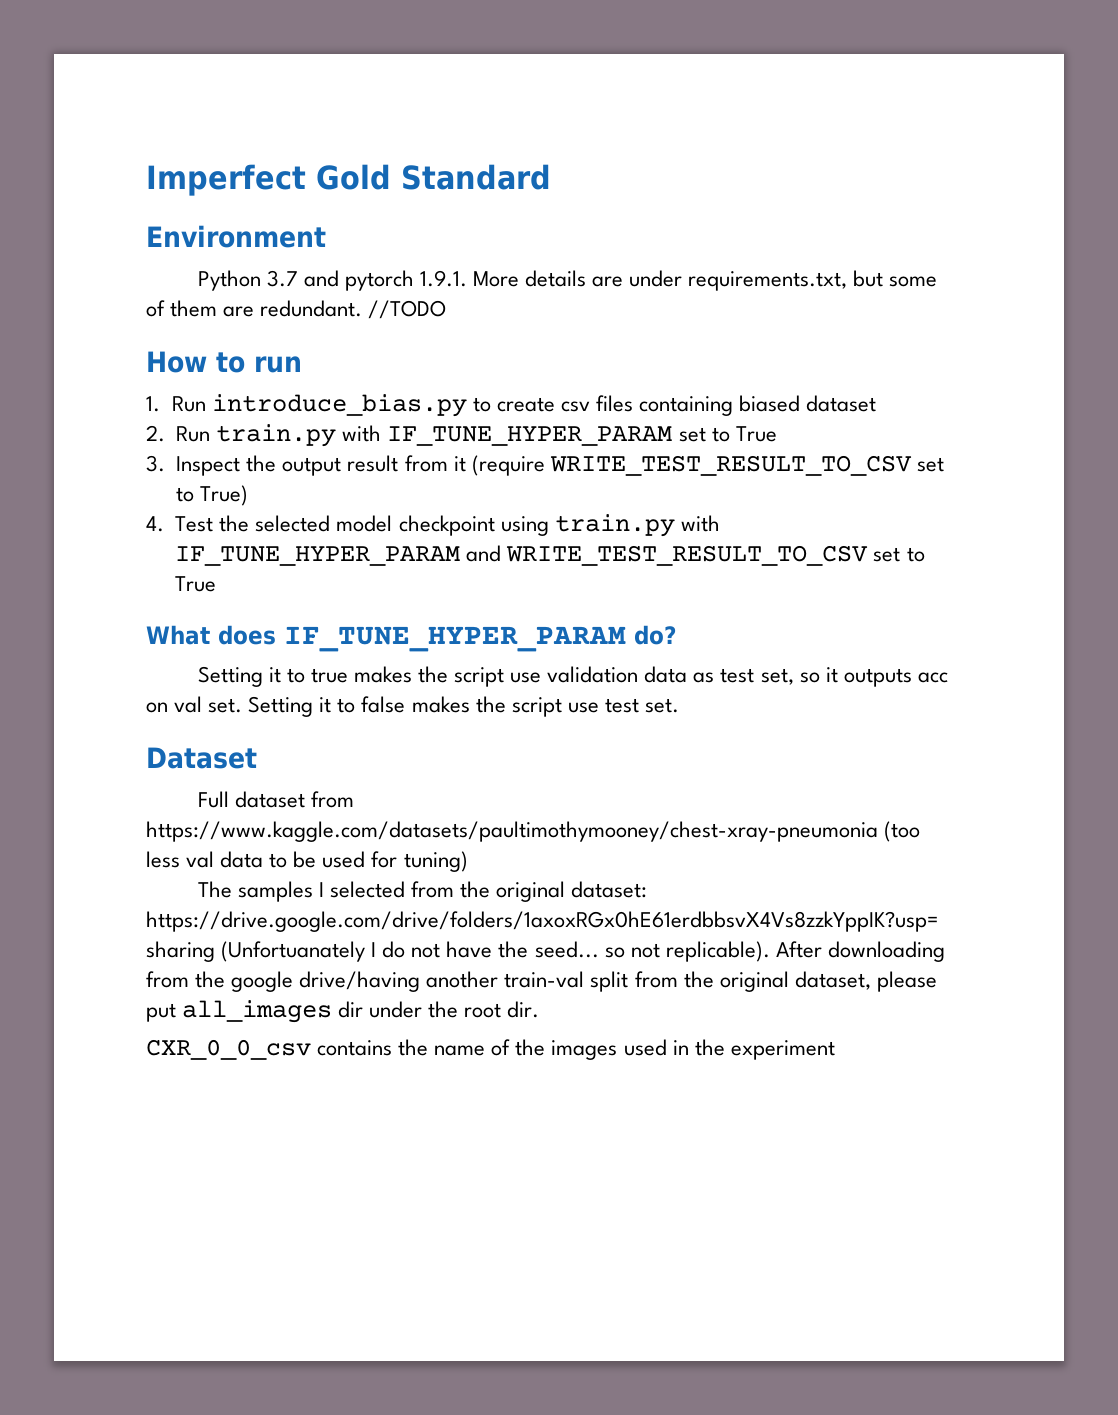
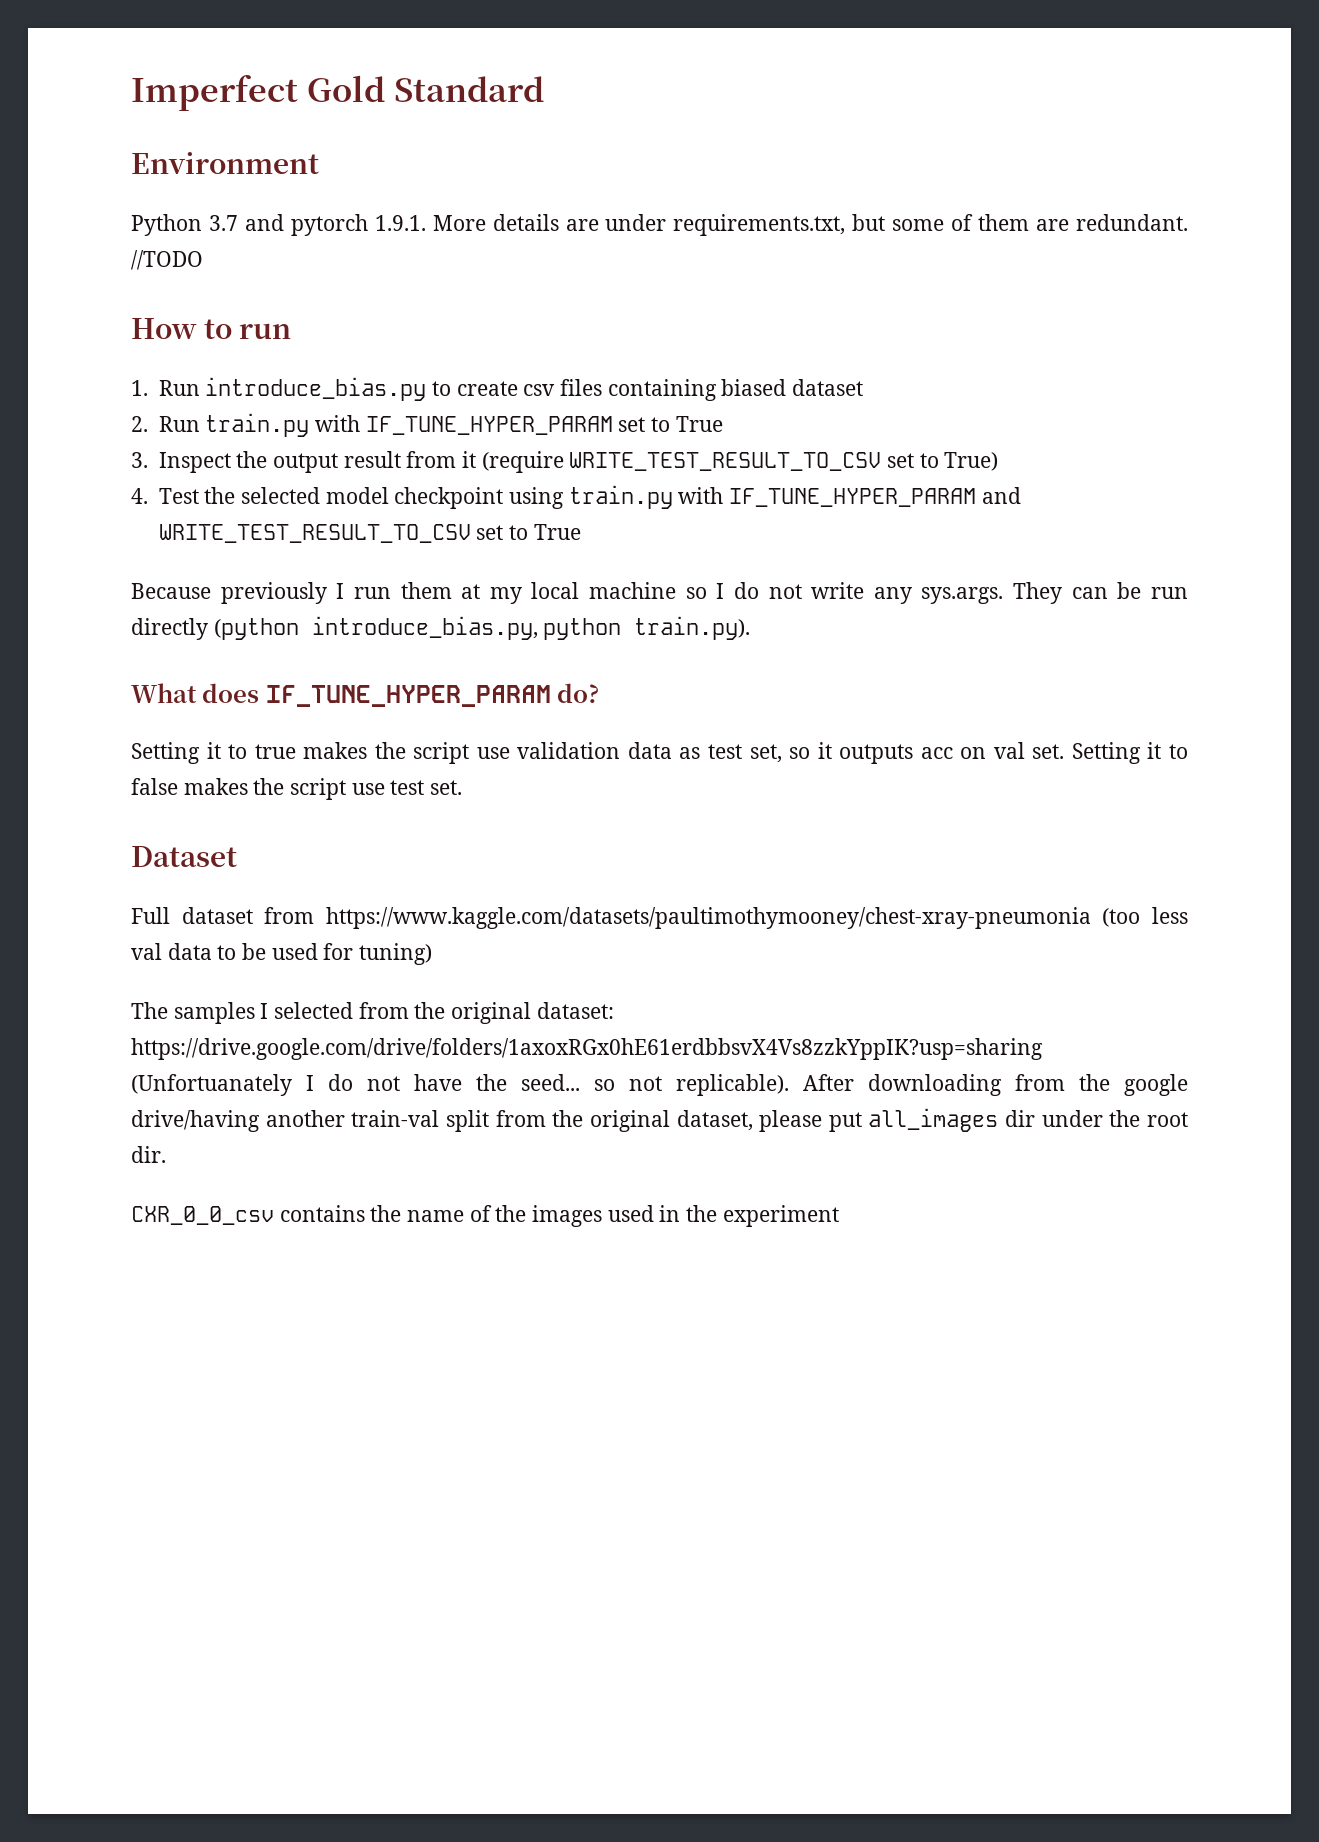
+ Because previously I run them at my local machine so I do not write any sys.args. They can be run directly (python introduce_bias.py, python train.py).

